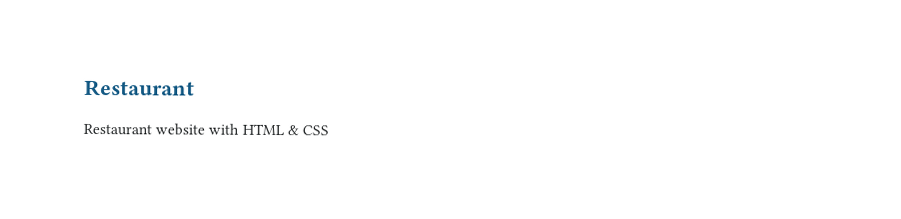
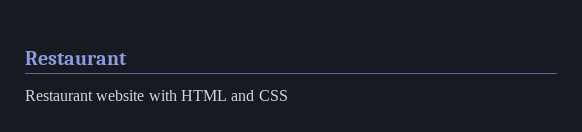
- Restaurant website with HTML & CSS
+ Restaurant website with HTML and CSS

